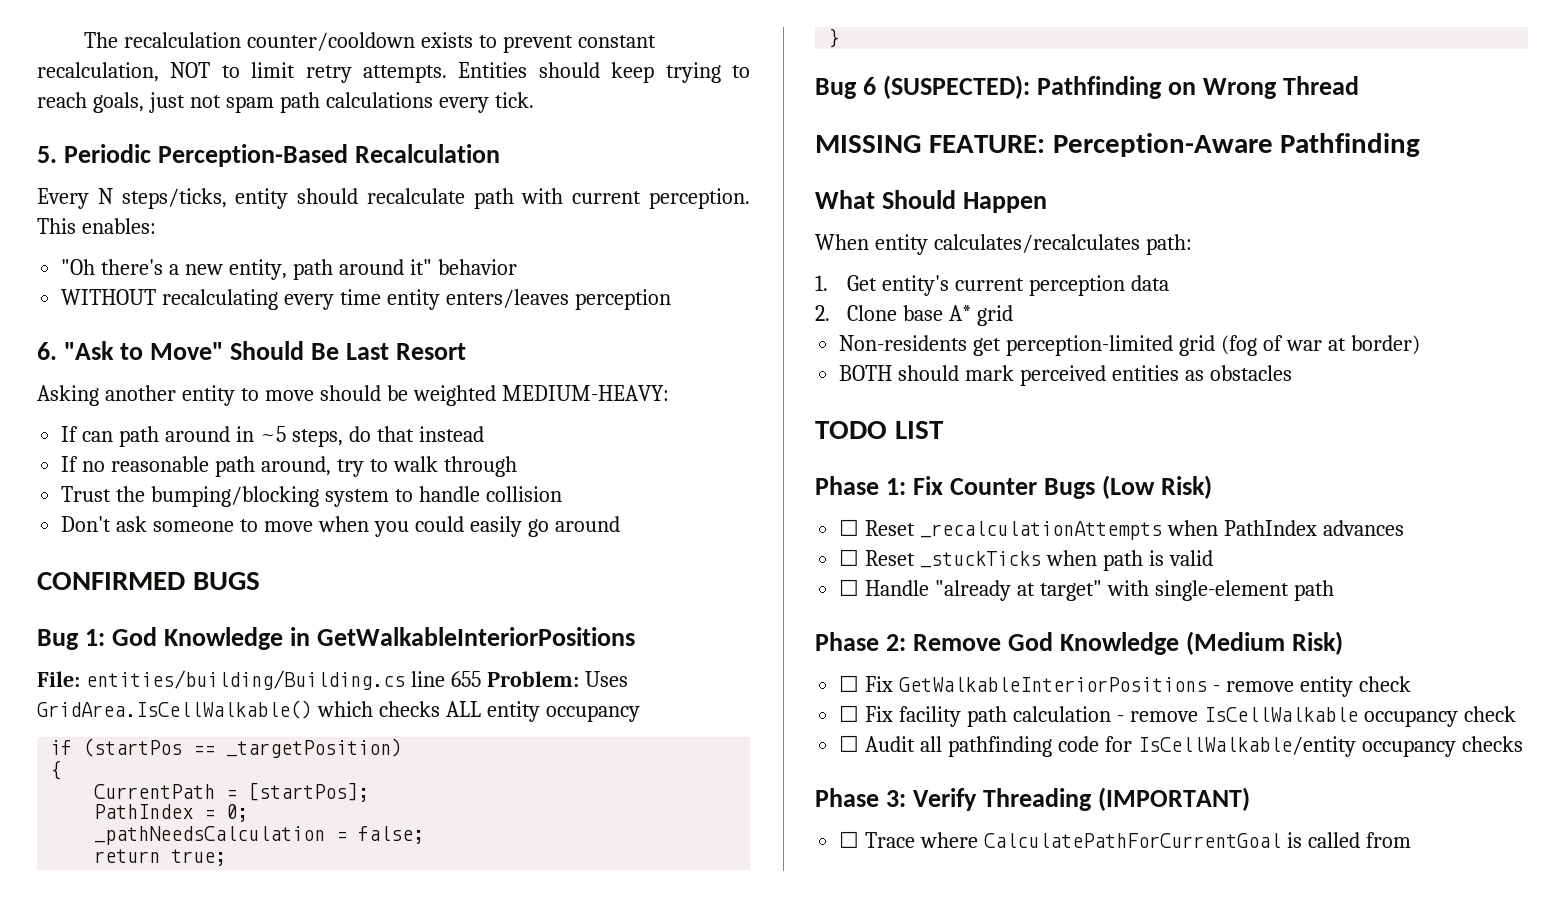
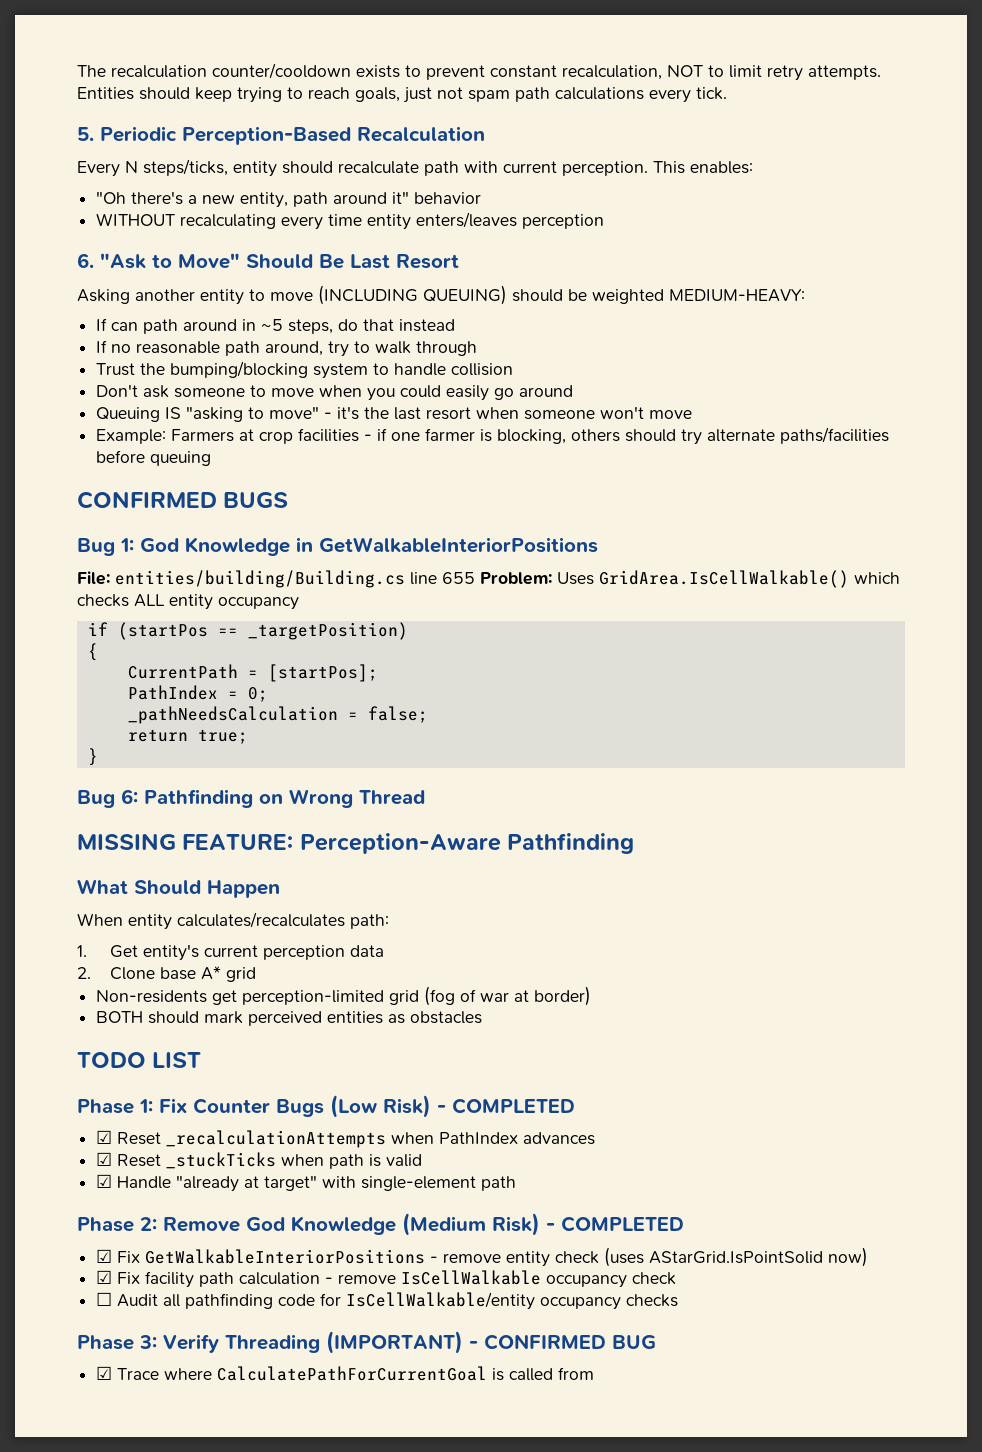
- Asking another entity to move should be weighted MEDIUM-HEAVY:
+ Asking another entity to move (INCLUDING QUEUING) should be weighted MEDIUM-HEAVY:
+ Queuing IS "asking to move" - it's the last resort when someone won't move
+ Example: Farmers at crop facilities - if one farmer is blocking, others should try alternate paths/facilities before queuing
- Bug 6 (SUSPECTED): Pathfinding on Wrong Thread
+ Bug 6: Pathfinding on Wrong Thread
- Phase 1: Fix Counter Bugs (Low Risk)
- ☐ Reset _recalculationAttempts when PathIndex advances
+ Phase 1: Fix Counter Bugs (Low Risk) - COMPLETED
+ ☑ Reset _recalculationAttempts when PathIndex advances
- ☐ Reset _stuckTicks when path is valid
+ ☑ Reset _stuckTicks when path is valid
- ☐ Handle "already at target" with single-element path
+ ☑ Handle "already at target" with single-element path
- Phase 2: Remove God Knowledge (Medium Risk)
- ☐ Fix GetWalkableInteriorPositions - remove entity check
- ☐ Fix facility path calculation - remove IsCellWalkable occupancy check
+ Phase 2: Remove God Knowledge (Medium Risk) - COMPLETED
+ ☑ Fix GetWalkableInteriorPositions - remove entity check (uses AStarGrid.IsPointSolid now)
+ ☑ Fix facility path calculation - remove IsCellWalkable occupancy check
- Phase 3: Verify Threading (IMPORTANT)
- ☐ Trace where CalculatePathForCurrentGoal is called from
+ Phase 3: Verify Threading (IMPORTANT) - CONFIRMED BUG
+ ☑ Trace where CalculatePathForCurrentGoal is called from

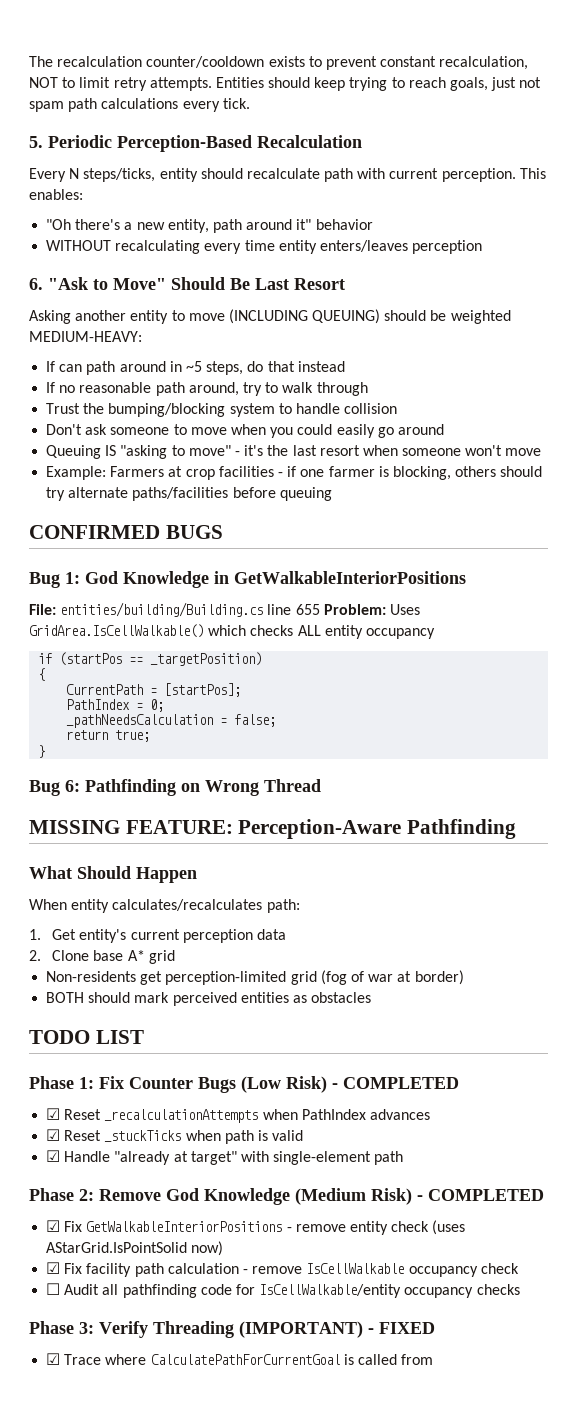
- Phase 3: Verify Threading (IMPORTANT) - CONFIRMED BUG
+ Phase 3: Verify Threading (IMPORTANT) - FIXED

